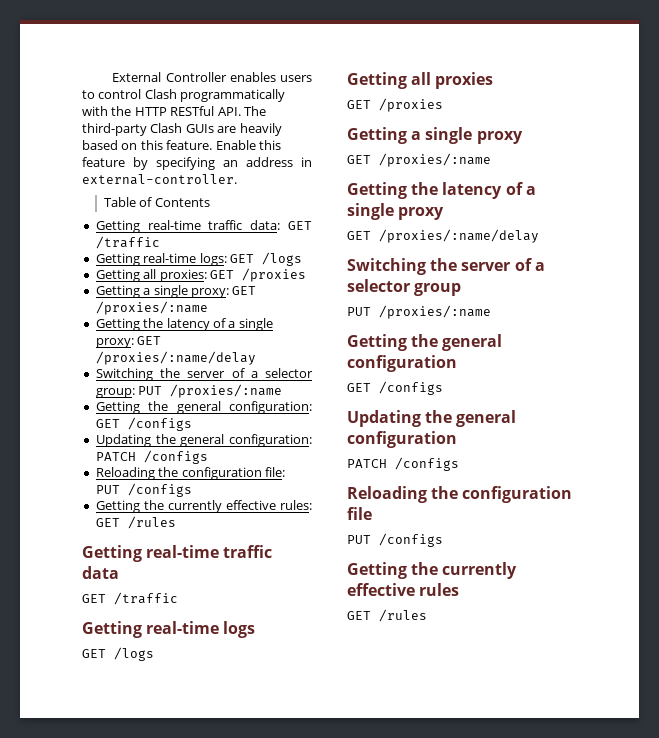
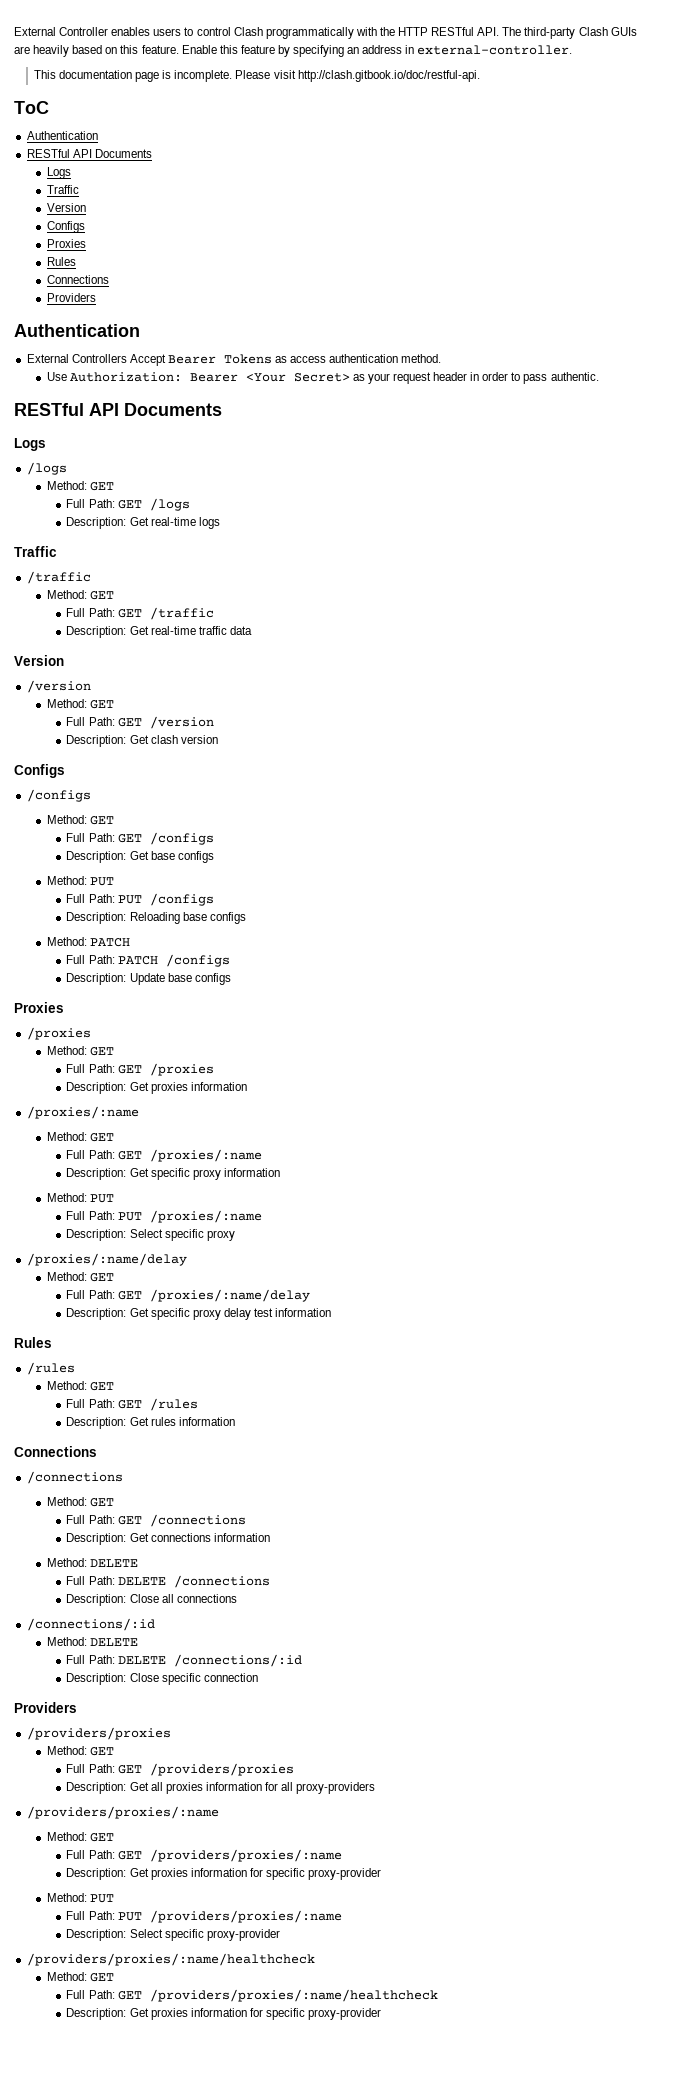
- Table of Contents
- Getting real-time traffic data: GET /traffic
- Getting real-time logs: GET /logs
- Getting all proxies: GET /proxies
- Getting a single proxy: GET /proxies/:name
- Getting the latency of a single proxy: GET /proxies/:name/delay
- Switching the server of a selector group: PUT /proxies/:name
- Getting the general configuration: GET /configs
- Updating the general configuration: PATCH /configs
- Reloading the configuration file: PUT /configs
- Getting the currently effective rules: GET /rules
- Getting real-time traffic data
- GET /traffic
- Getting real-time logs
- GET /logs
- Getting all proxies
- GET /proxies
- Getting a single proxy
- GET /proxies/:name
- Getting the latency of a single proxy
- GET /proxies/:name/delay
- Switching the server of a selector group
- PUT /proxies/:name
- Getting the general configuration
- GET /configs
- Updating the general configuration
- PATCH /configs
- Reloading the configuration file
- PUT /configs
- Getting the currently effective rules
- GET /rules
+ This documentation page is incomplete. Please visit http://clash.gitbook.io/doc/restful-api.
+ ToC
+ Authentication
+ RESTful API Documents
+ Logs
+ Traffic
+ Version
+ Configs
+ Proxies
+ Rules
+ Connections
+ Providers
+ Authentication
+ External Controllers Accept Bearer Tokens as access authentication method.
+ Use Authorization: Bearer <Your Secret> as your request header in order to pass authentic.
+ RESTful API Documents
+ Logs
+ /logs
+ Method: GET
+ Full Path: GET /logs
+ Description: Get real-time logs
+ Traffic
+ /traffic
+ Method: GET
+ Full Path: GET /traffic
+ Description: Get real-time traffic data
+ Version
+ /version
+ Method: GET
+ Full Path: GET /version
+ Description: Get clash version
+ Configs
+ /configs
+ Method: GET
+ Full Path: GET /configs
+ Description: Get base configs
+ Method: PUT
+ Full Path: PUT /configs
+ Description: Reloading base configs
+ Method: PATCH
+ Full Path: PATCH /configs
+ Description: Update base configs
+ Proxies
+ /proxies
+ Method: GET
+ Full Path: GET /proxies
+ Description: Get proxies information
+ /proxies/:name
+ Method: GET
+ Full Path: GET /proxies/:name
+ Description: Get specific proxy information
+ Method: PUT
+ Full Path: PUT /proxies/:name
+ Description: Select specific proxy
+ /proxies/:name/delay
+ Method: GET
+ Full Path: GET /proxies/:name/delay
+ Description: Get specific proxy delay test information
+ Rules
+ /rules
+ Method: GET
+ Full Path: GET /rules
+ Description: Get rules information
+ Connections
+ /connections
+ Method: GET
+ Full Path: GET /connections
+ Description: Get connections information
+ Method: DELETE
+ Full Path: DELETE /connections
+ Description: Close all connections
+ /connections/:id
+ Method: DELETE
+ Full Path: DELETE /connections/:id
+ Description: Close specific connection
+ Providers
+ /providers/proxies
+ Method: GET
+ Full Path: GET /providers/proxies
+ Description: Get all proxies information for all proxy-providers
+ /providers/proxies/:name
+ Method: GET
+ Full Path: GET /providers/proxies/:name
+ Description: Get proxies information for specific proxy-provider
+ Method: PUT
+ Full Path: PUT /providers/proxies/:name
+ Description: Select specific proxy-provider
+ /providers/proxies/:name/healthcheck
+ Method: GET
+ Full Path: GET /providers/proxies/:name/healthcheck
+ Description: Get proxies information for specific proxy-provider

